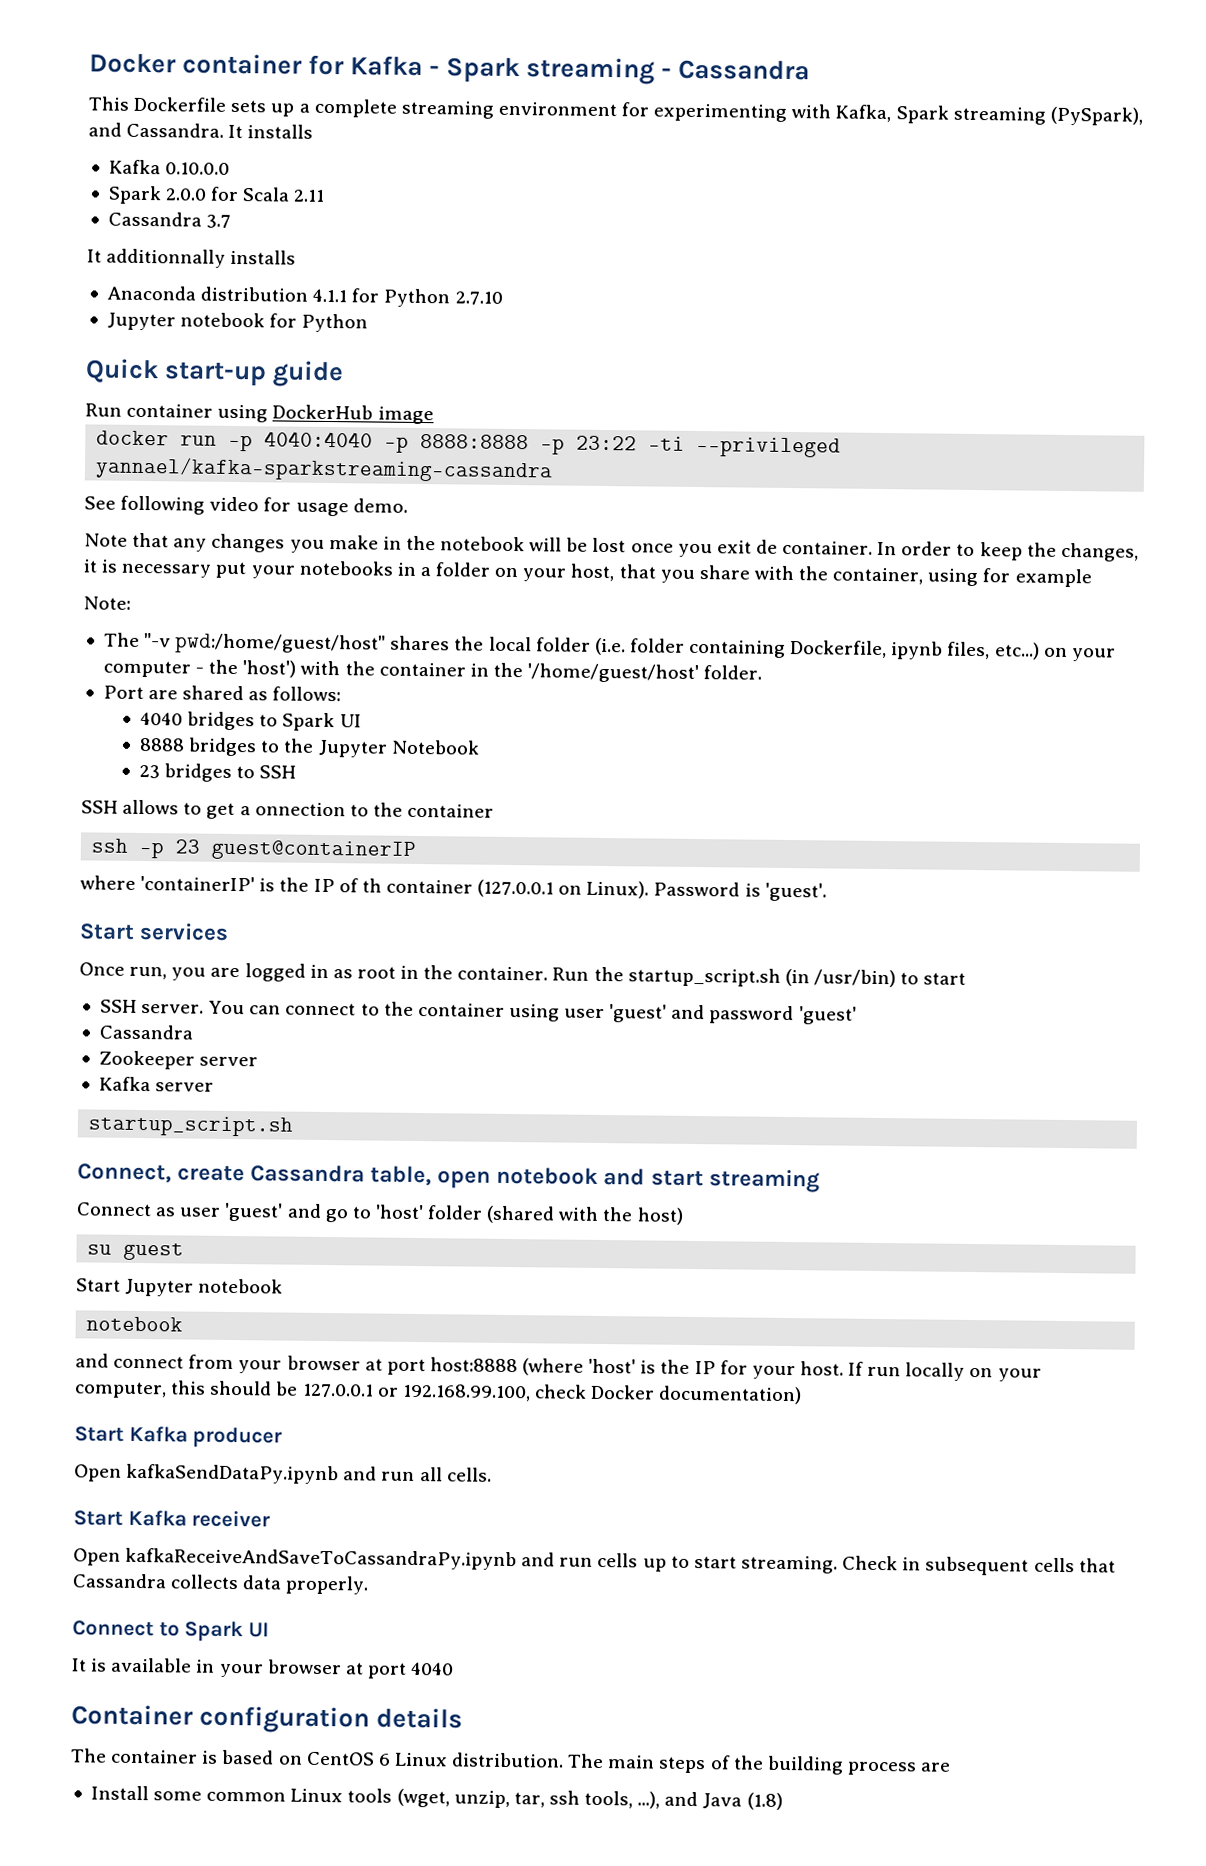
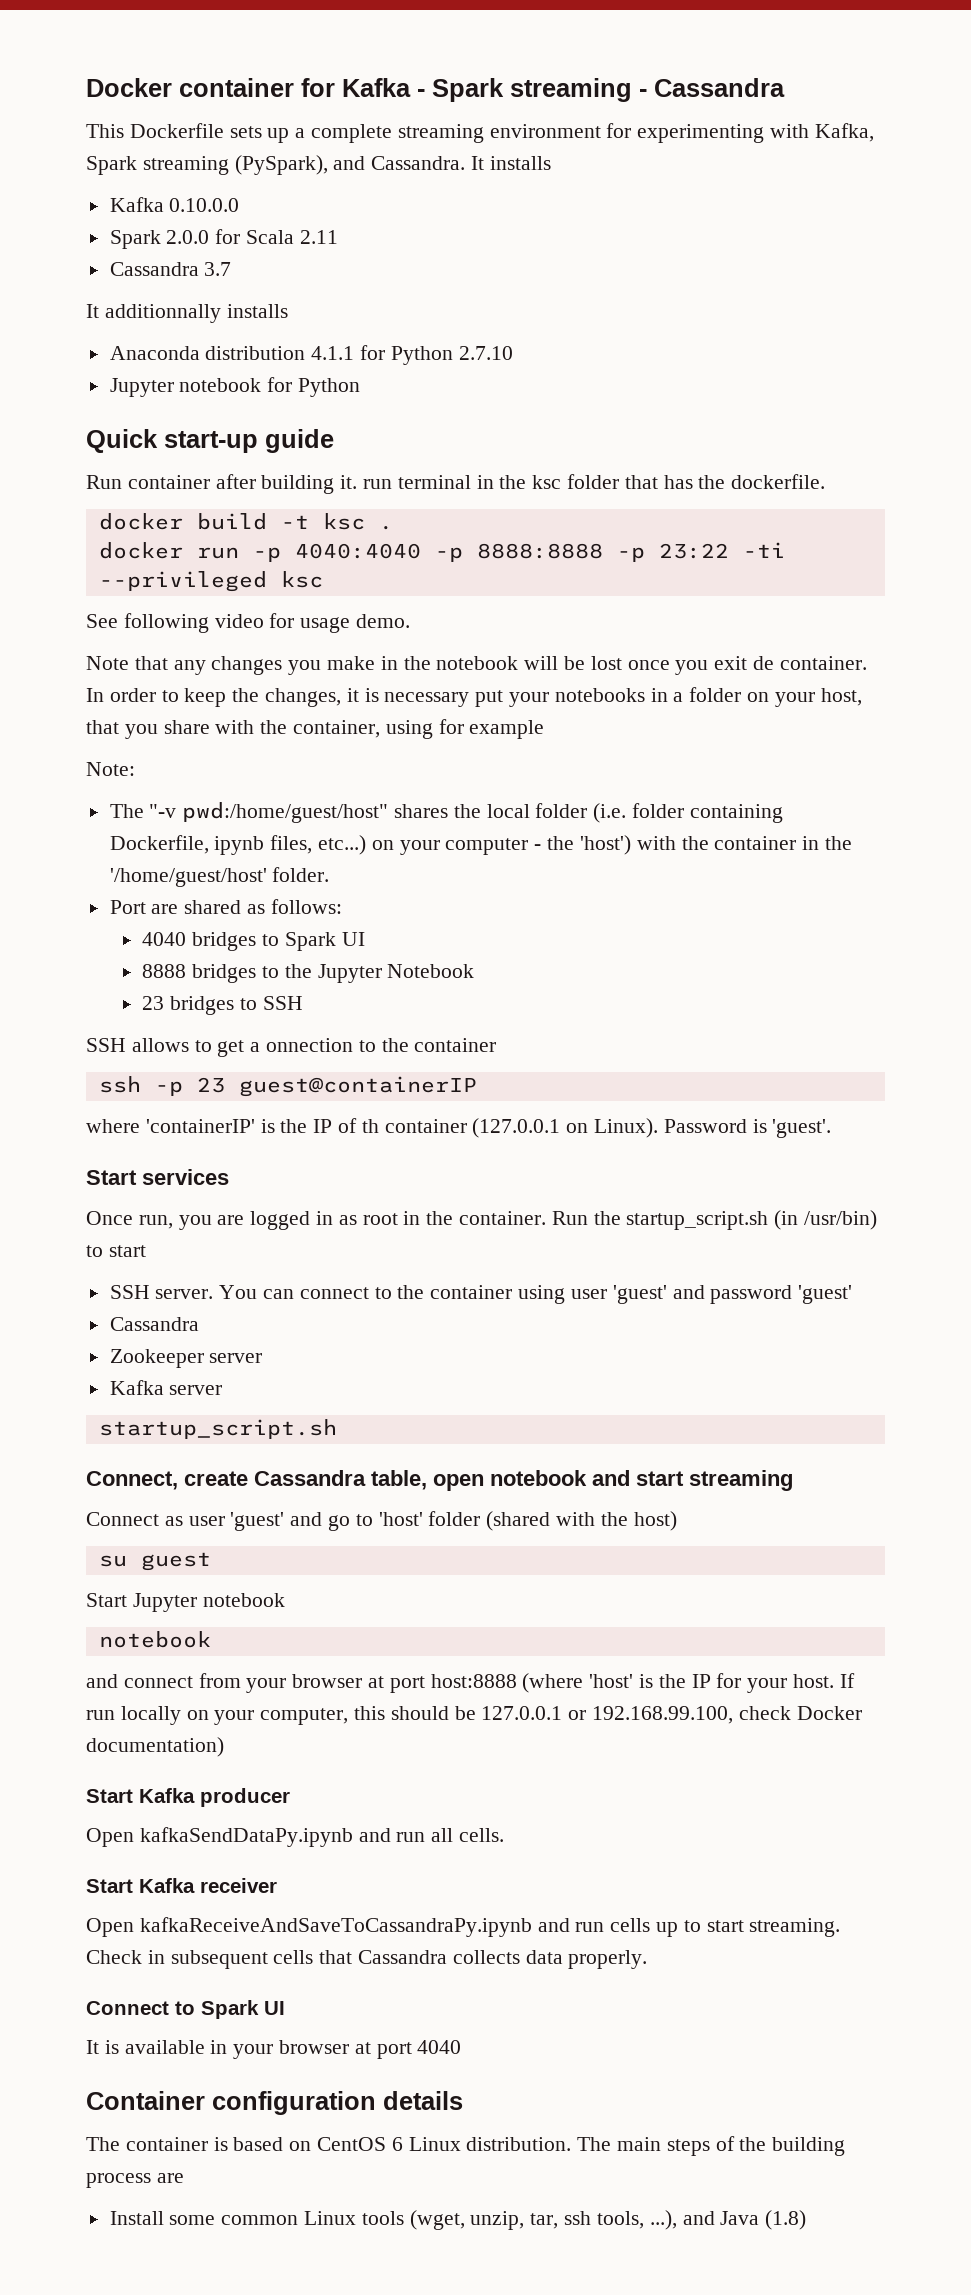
- Run container using DockerHub image
+ Run container after building it. run terminal in the ksc folder that has the dockerfile.
+ docker build -t ksc .
- docker run -p 4040:4040 -p 8888:8888 -p 23:22 -ti --privileged yannael/kafka-sparkstreaming-cassandra
+ docker run -p 4040:4040 -p 8888:8888 -p 23:22 -ti --privileged ksc

